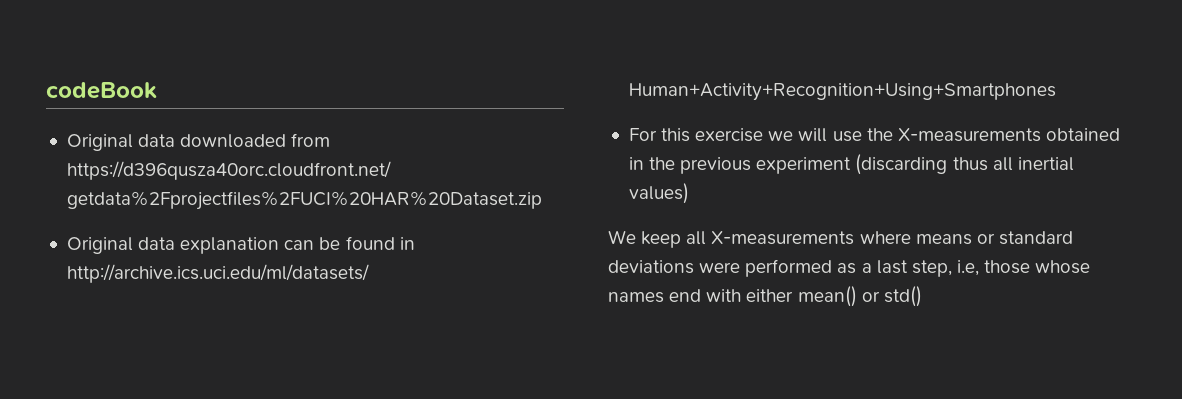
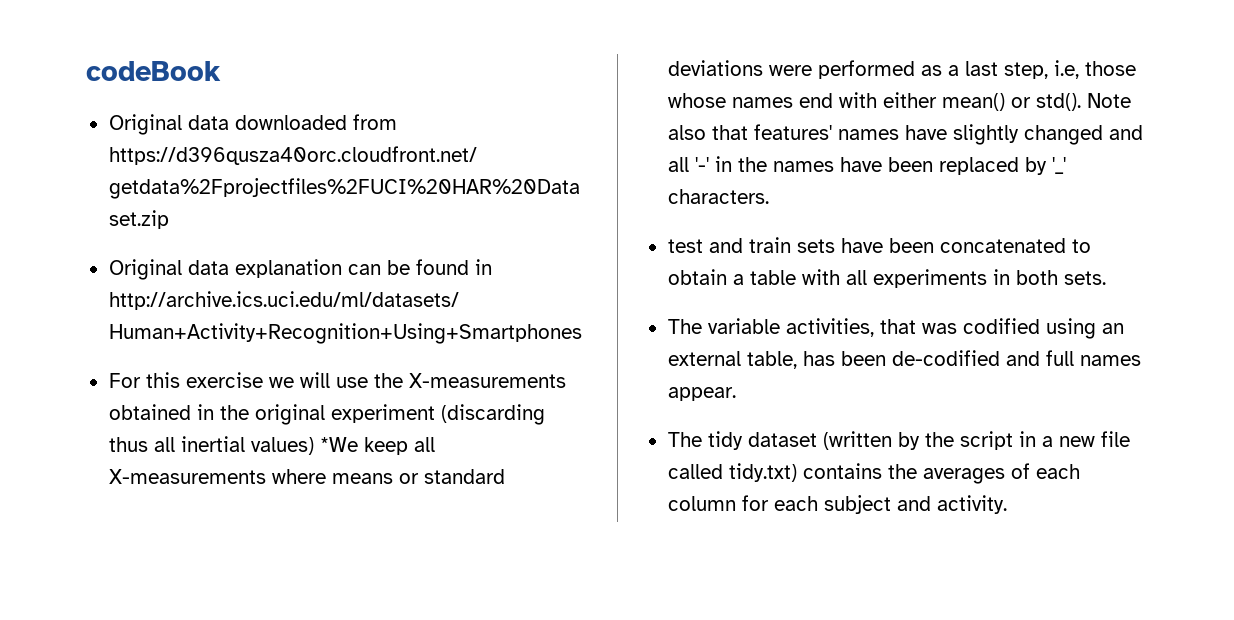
- For this exercise we will use the X-measurements obtained in the previous experiment (discarding thus all inertial values)
- We keep all X-measurements where means or standard deviations were performed as a last step, i.e, those whose names end with either mean() or std()
+ For this exercise we will use the X-measurements obtained in the original experiment (discarding thus all inertial values) *We keep all X-measurements where means or standard deviations were performed as a last step, i.e, those whose names end with either mean() or std(). Note also that features' names have slightly changed and all '-' in the names have been replaced by '_' characters.
+ test and train sets have been concatenated to obtain a table with all experiments in both sets.
+ The variable activities, that was codified using an external table, has been de-codified and full names appear.
+ The tidy dataset (written by the script in a new file called tidy.txt) contains the averages of each column for each subject and activity.

